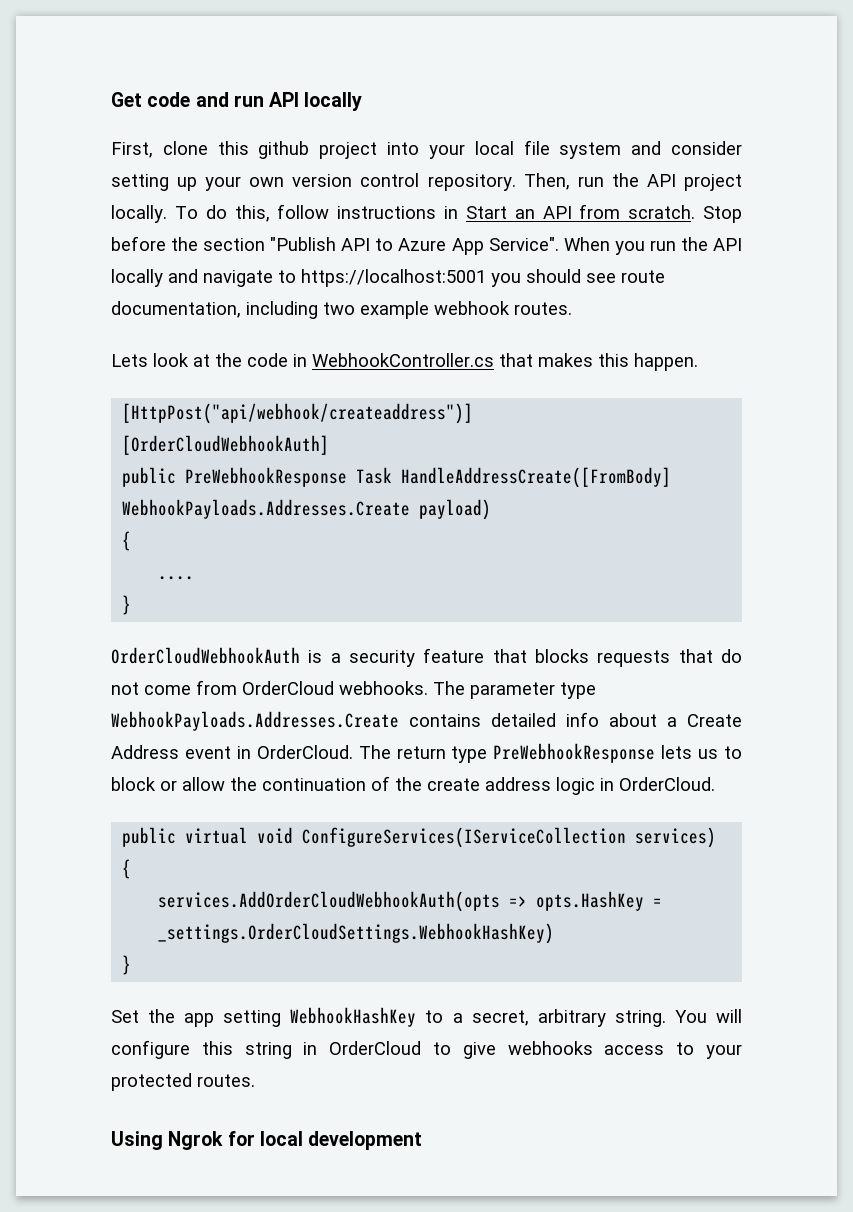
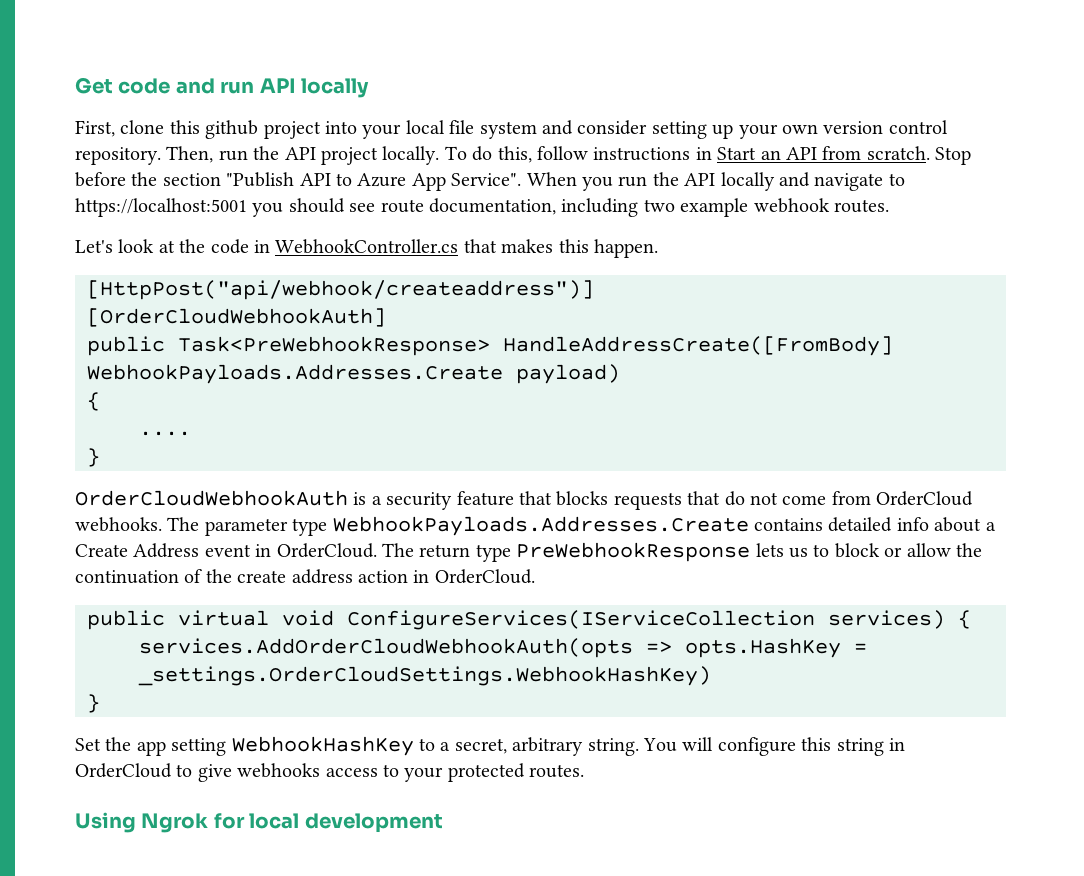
- Lets look at the code in WebhookController.cs that makes this happen.
+ Let's look at the code in WebhookController.cs that makes this happen.
- public PreWebhookResponse Task HandleAddressCreate([FromBody] WebhookPayloads.Addresses.Create payload)
+ public Task<PreWebhookResponse> HandleAddressCreate([FromBody] WebhookPayloads.Addresses.Create payload)
- The return type PreWebhookResponse lets us to block or allow the continuation of the create address logic in OrderCloud.
+ The return type PreWebhookResponse lets us to block or allow the continuation of the create address action in OrderCloud.

